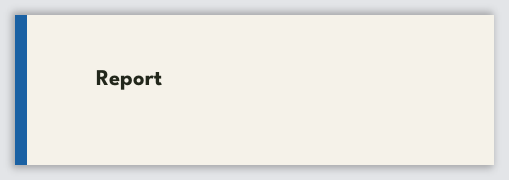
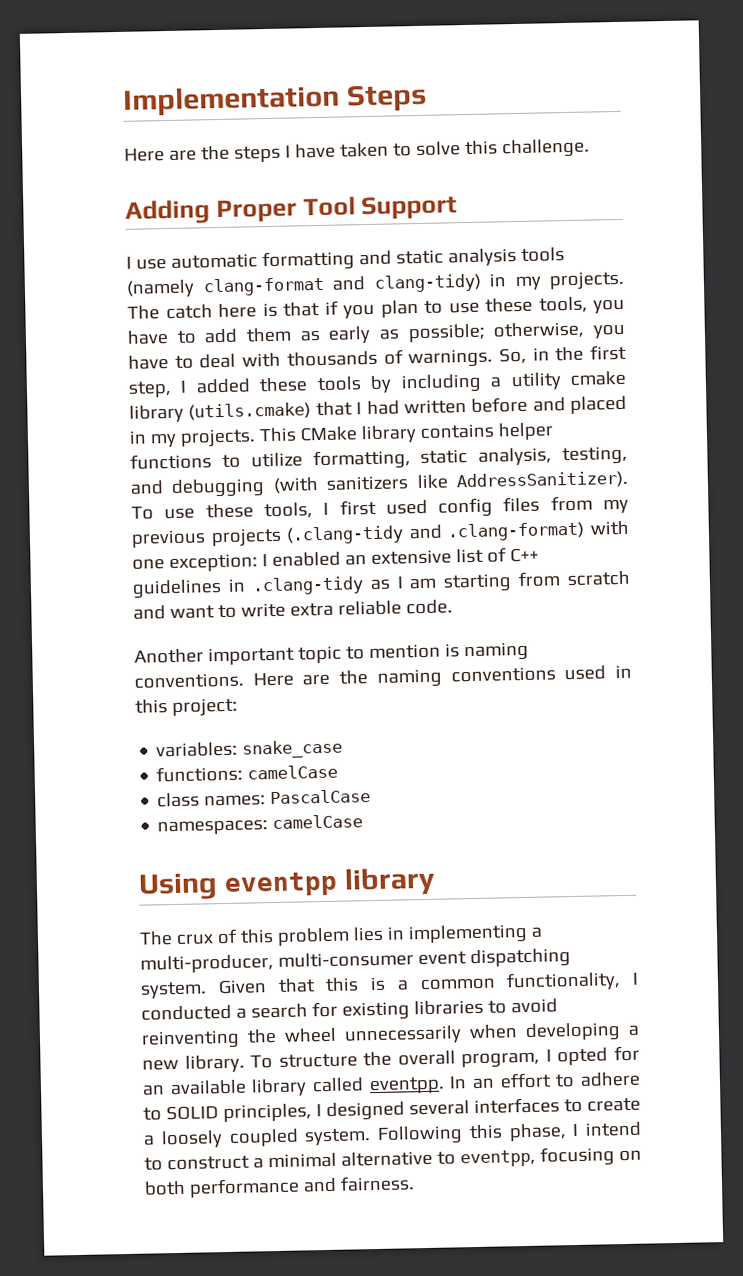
- Report
+ Implementation Steps
+ Here are the steps I have taken to solve this challenge.
+ Adding Proper Tool Support
+ I use automatic formatting and static analysis tools (namely clang-format and clang-tidy) in my projects. The catch here is that if you plan to use these tools, you have to add them as early as possible; otherwise, you have to deal with thousands of warnings. So, in the first step, I added these tools by including a utility cmake library (utils.cmake) that I had written before and placed in my projects. This CMake library contains helper functions to utilize formatting, static analysis, testing, and debugging (with sanitizers like AddressSanitizer). To use these tools, I first used config files from my previous projects (.clang-tidy and .clang-format) with one exception: I enabled an extensive list of C++ guidelines in .clang-tidy as I am starting from scratch and want to write extra reliable code.
+ Another important topic to mention is naming conventions. Here are the naming conventions used in this project:
+ variables: snake_case
+ functions: camelCase
+ class names: PascalCase
+ namespaces: camelCase
+ Using eventpp library
+ The crux of this problem lies in implementing a multi-producer, multi-consumer event dispatching system. Given that this is a common functionality, I conducted a search for existing libraries to avoid reinventing the wheel unnecessarily when developing a new library. To structure the overall program, I opted for an available library called eventpp. In an effort to adhere to SOLID principles, I designed several interfaces to create a loosely coupled system. Following this phase, I intend to construct a minimal alternative to eventpp, focusing on both performance and fairness.

